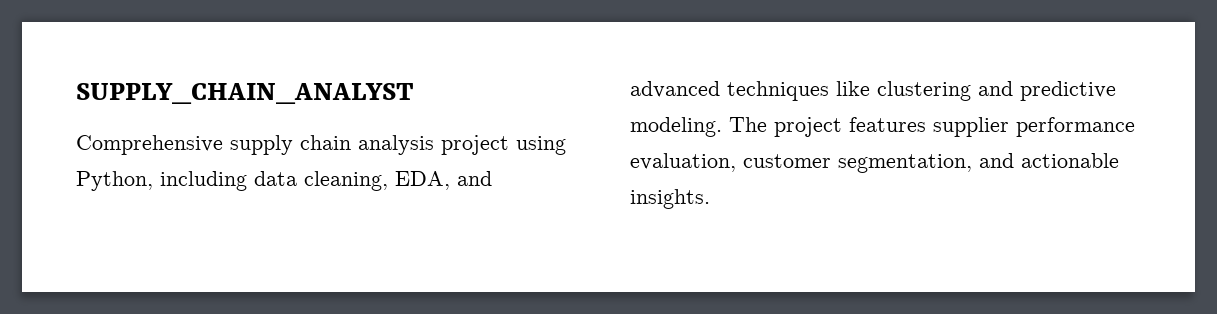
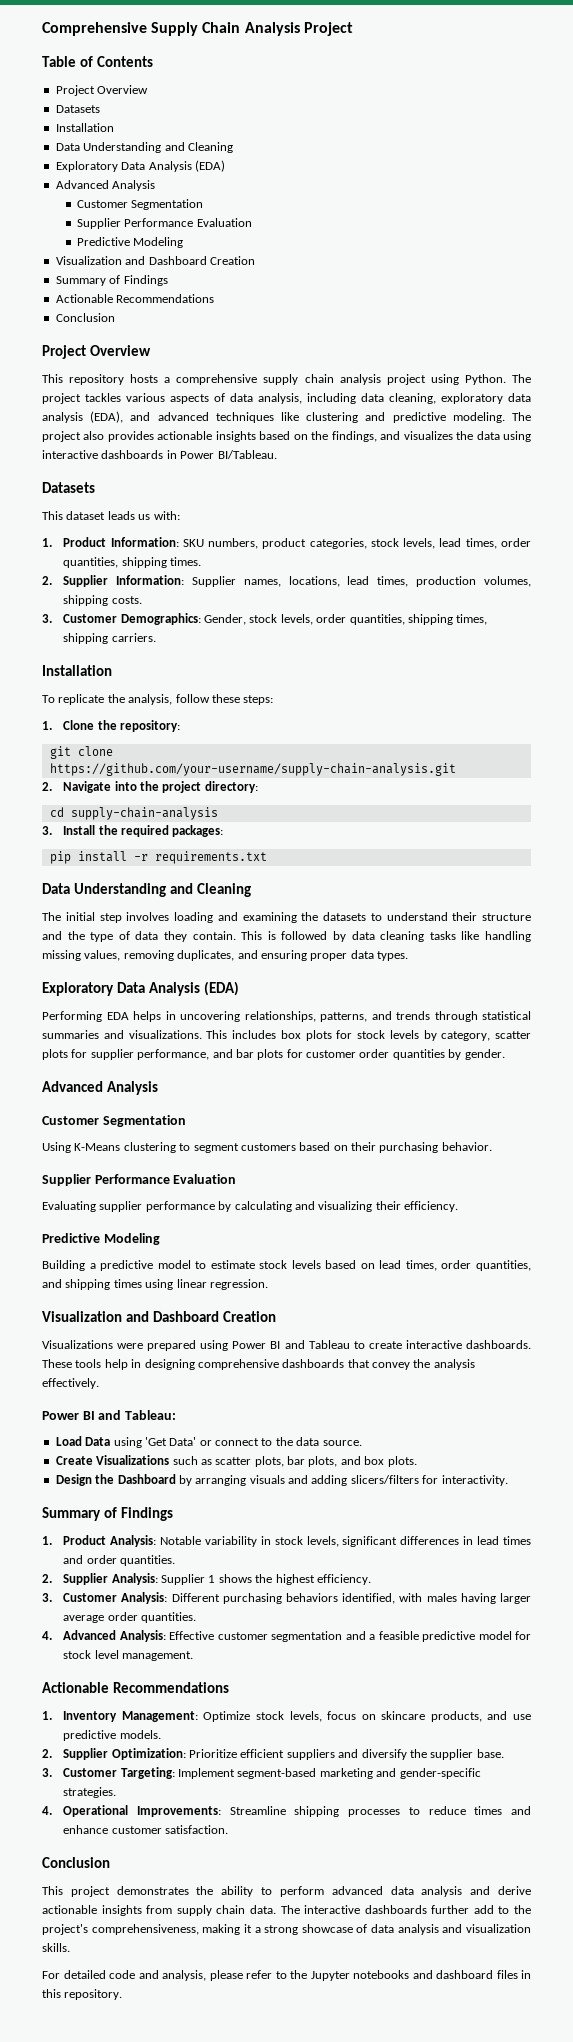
- SUPPLY_CHAIN_ANALYST
- Comprehensive supply chain analysis project using Python, including data cleaning, EDA, and advanced techniques like clustering and predictive modeling.
+ Comprehensive Supply Chain Analysis Project
+ Table of Contents
+ Project Overview
+ Datasets
+ Installation
+ Data Understanding and Cleaning
+ Exploratory Data Analysis (EDA)
+ Advanced Analysis
+ Customer Segmentation
+ Supplier Performance Evaluation
+ Predictive Modeling
+ Visualization and Dashboard Creation
+ Summary of Findings
+ Actionable Recommendations
+ Conclusion
+ Project Overview
+ This repository hosts a comprehensive supply chain analysis project using Python. The project tackles various aspects of data analysis, including data cleaning, exploratory data analysis (EDA), and advanced techniques like clustering and predictive modeling.
- The project features supplier performance evaluation, customer segmentation, and actionable insights.
+ The project also provides actionable insights based on the findings, and visualizes the data using interactive dashboards in Power BI/Tableau.
+ Datasets
+ This dataset leads us with:
+ 1. Product Information: SKU numbers, product categories, stock levels, lead times, order quantities, shipping times.
+ 2. Supplier Information: Supplier names, locations, lead times, production volumes, shipping costs.
+ 3. Customer Demographics: Gender, stock levels, order quantities, shipping times, shipping carriers.
+ Installation
+ To replicate the analysis, follow these steps:
+ 1. Clone the repository:
+ git clone https://github.com/your-username/supply-chain-analysis.git
+ 2. Navigate into the project directory:
+ cd supply-chain-analysis
+ 3. Install the required packages:
+ pip install -r requirements.txt
+ Data Understanding and Cleaning
+ The initial step involves loading and examining the datasets to understand their structure and the type of data they contain. This is followed by data cleaning tasks like handling missing values, removing duplicates, and ensuring proper data types.
+ Exploratory Data Analysis (EDA)
+ Performing EDA helps in uncovering relationships, patterns, and trends through statistical summaries and visualizations. This includes box plots for stock levels by category, scatter plots for supplier performance, and bar plots for customer order quantities by gender.
+ Advanced Analysis
+ Customer Segmentation
+ Using K-Means clustering to segment customers based on their purchasing behavior.
+ Supplier Performance Evaluation
+ Evaluating supplier performance by calculating and visualizing their efficiency.
+ Predictive Modeling
+ Building a predictive model to estimate stock levels based on lead times, order quantities, and shipping times using linear regression.
+ Visualization and Dashboard Creation
+ Visualizations were prepared using Power BI and Tableau to create interactive dashboards. These tools help in designing comprehensive dashboards that convey the analysis effectively.
+ Power BI and Tableau:
+ Load Data using 'Get Data' or connect to the data source.
+ Create Visualizations such as scatter plots, bar plots, and box plots.
+ Design the Dashboard by arranging visuals and adding slicers/filters for interactivity.
+ Summary of Findings
+ 1. Product Analysis: Notable variability in stock levels, significant differences in lead times and order quantities.
+ 2. Supplier Analysis: Supplier 1 shows the highest efficiency.
+ 3. Customer Analysis: Different purchasing behaviors identified, with males having larger average order quantities.
+ 4. Advanced Analysis: Effective customer segmentation and a feasible predictive model for stock level management.
+ Actionable Recommendations
+ 1. Inventory Management: Optimize stock levels, focus on skincare products, and use predictive models.
+ 2. Supplier Optimization: Prioritize efficient suppliers and diversify the supplier base.
+ 3. Customer Targeting: Implement segment-based marketing and gender-specific strategies.
+ 4. Operational Improvements: Streamline shipping processes to reduce times and enhance customer satisfaction.
+ Conclusion
+ This project demonstrates the ability to perform advanced data analysis and derive actionable insights from supply chain data. The interactive dashboards further add to the project's comprehensiveness, making it a strong showcase of data analysis and visualization skills.
+ For detailed code and analysis, please refer to the Jupyter notebooks and dashboard files in this repository.

